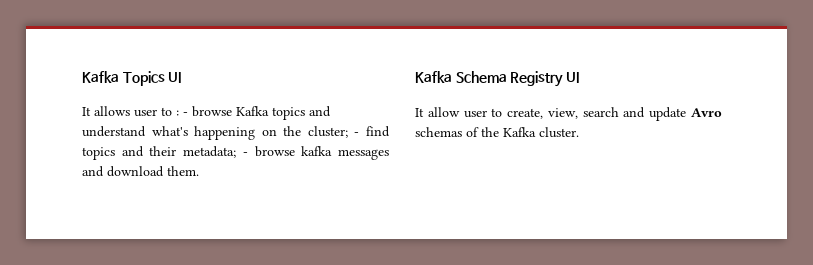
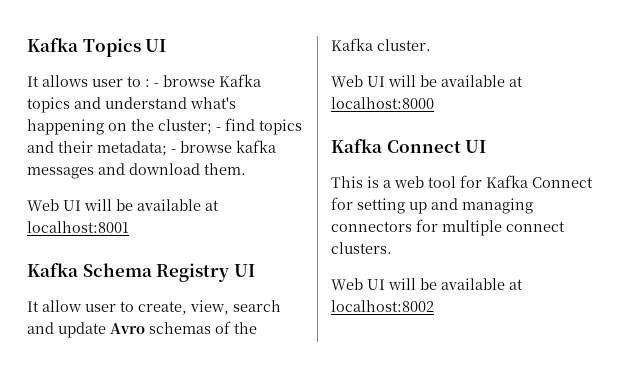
+ Web UI will be available at localhost:8001
+ Web UI will be available at localhost:8000
+ Kafka Connect UI
+ This is a web tool for Kafka Connect for setting up and managing connectors for multiple connect clusters.
+ Web UI will be available at localhost:8002

